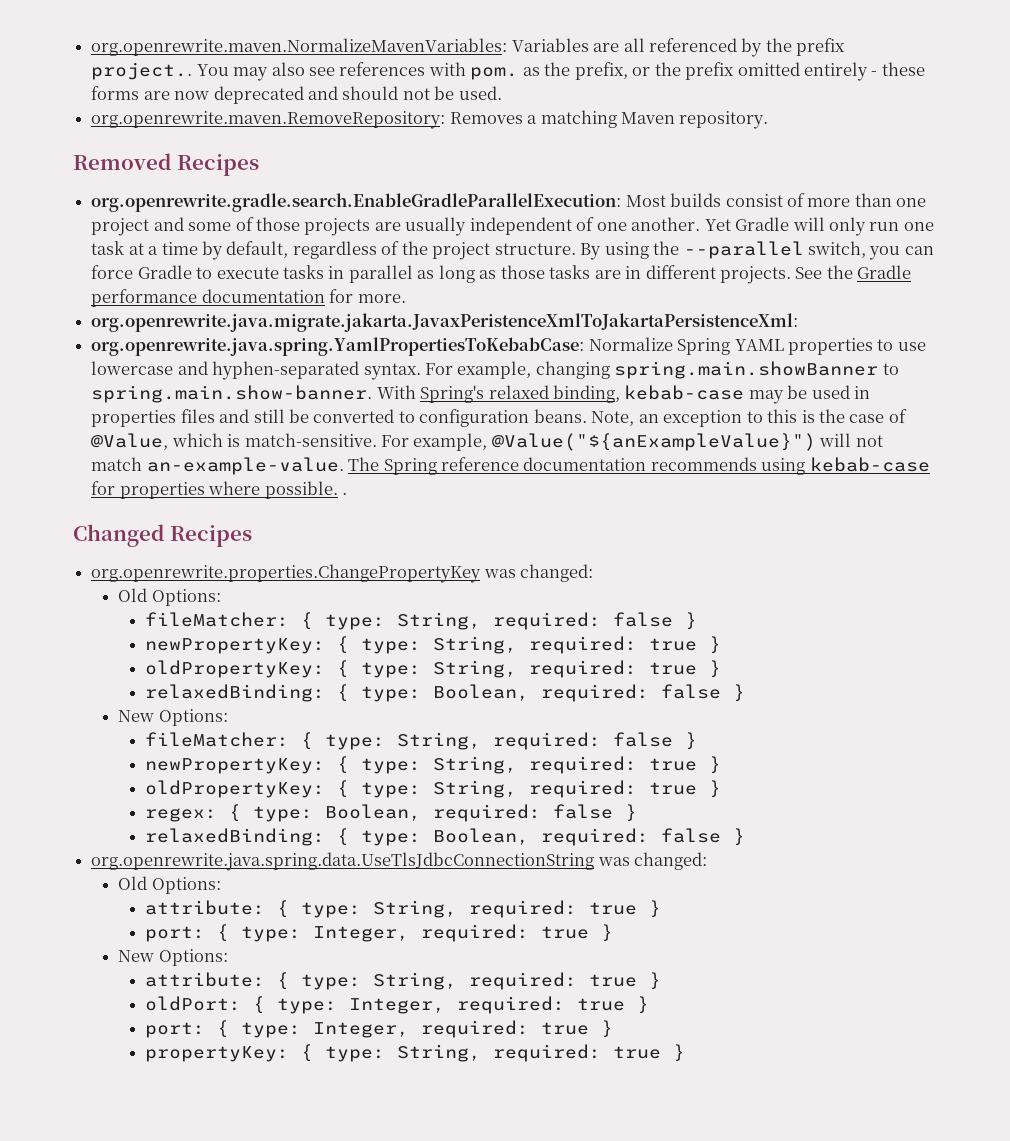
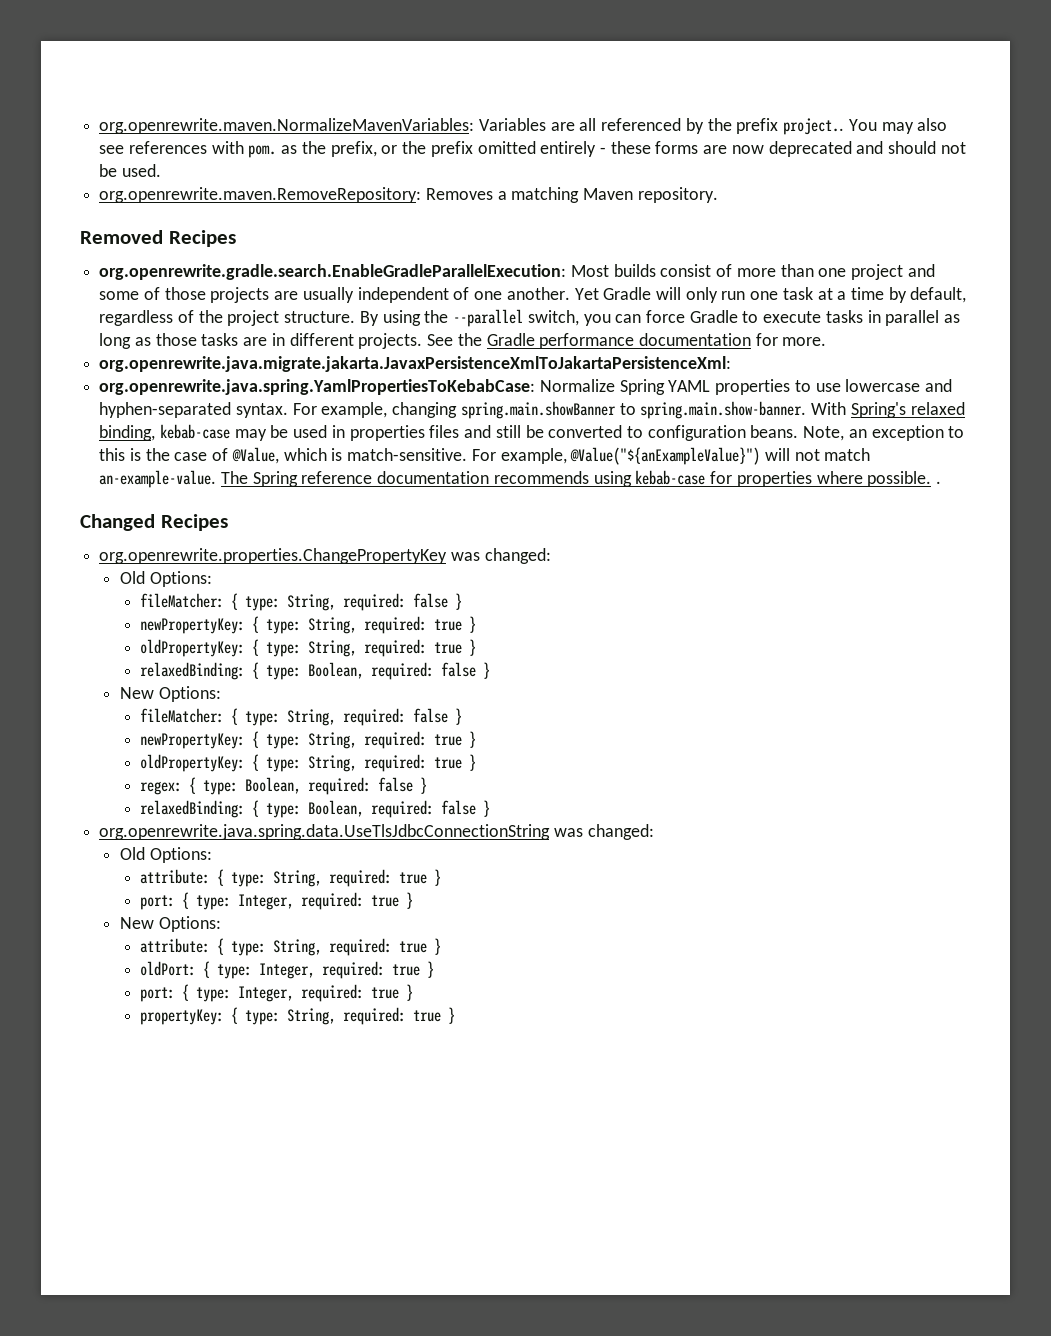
- org.openrewrite.java.migrate.jakarta.JavaxPeristenceXmlToJakartaPersistenceXml:
+ org.openrewrite.java.migrate.jakarta.JavaxPersistenceXmlToJakartaPersistenceXml:

